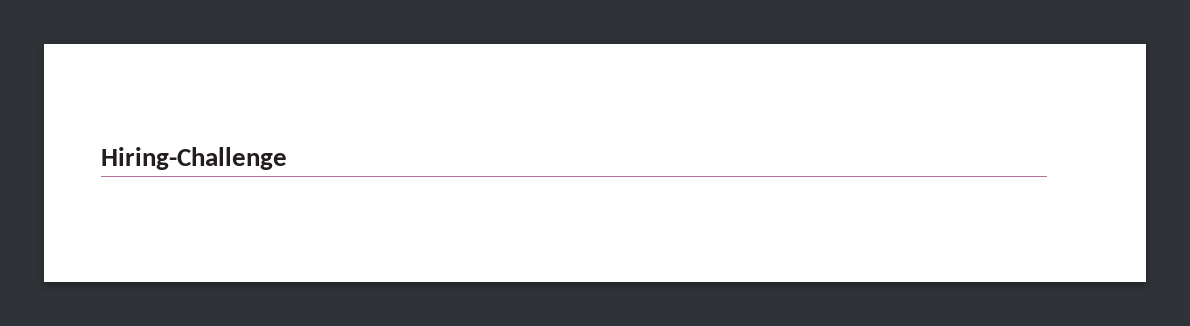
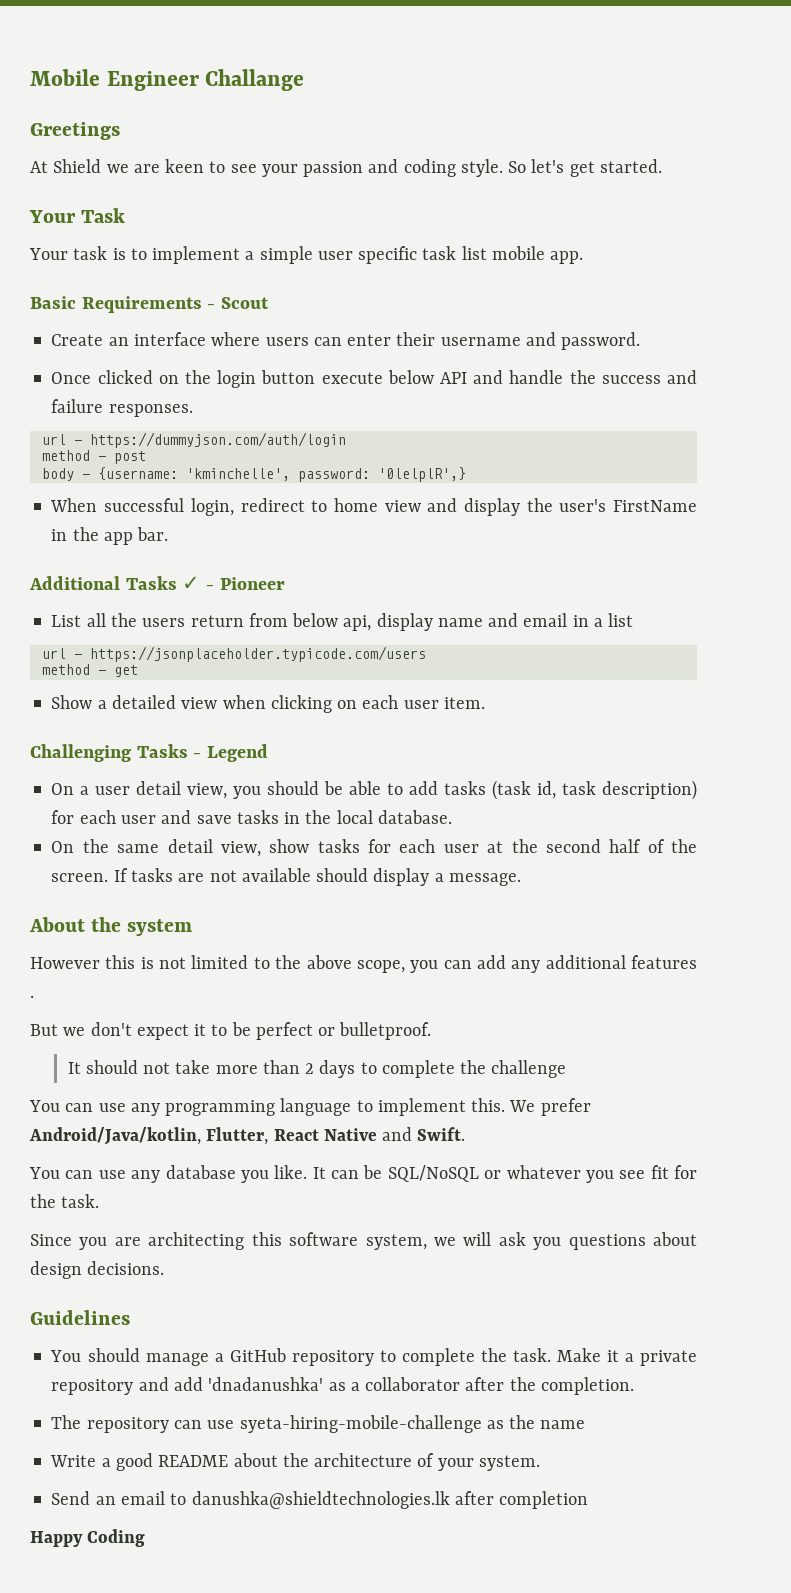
- Hiring-Challenge
+ Mobile Engineer Challange
+ Greetings
+ At Shield we are keen to see your passion and coding style. So let's get started.
+ Your Task
+ Your task is to implement a simple user specific task list mobile app.
+ Basic Requirements - Scout
+ Create an interface where users can enter their username and password.
+ Once clicked on the login button execute below API and handle the success and failure responses.
+ url - https://dummyjson.com/auth/login
+ method - post
+ body - {username: 'kminchelle', password: '0lelplR',}
+ When successful login, redirect to home view and display the user's FirstName in the app bar.
+ Additional Tasks ✓ - Pioneer
+ List all the users return from below api, display name and email in a list
+ url - https://jsonplaceholder.typicode.com/users
+ method - get
+ Show a detailed view when clicking on each user item.
+ Challenging Tasks - Legend
+ On a user detail view, you should be able to add tasks (task id, task description) for each user and save tasks in the local database.
+ On the same detail view, show tasks for each user at the second half of the screen. If tasks are not available should display a message.
+ About the system
+ However this is not limited to the above scope, you can add any additional features .
+ But we don't expect it to be perfect or bulletproof.
+ It should not take more than 2 days to complete the challenge
+ You can use any programming language to implement this. We prefer Android/Java/kotlin, Flutter, React Native and Swift.
+ You can use any database you like. It can be SQL/NoSQL or whatever you see fit for the task.
+ Since you are architecting this software system, we will ask you questions about design decisions.
+ Guidelines
+ You should manage a GitHub repository to complete the task. Make it a private repository and add 'dnadanushka' as a collaborator after the completion.
+ The repository can use syeta-hiring-mobile-challenge as the name
+ Write a good README about the architecture of your system.
+ Send an email to danushka@shieldtechnologies.lk after completion
+ Happy Coding

